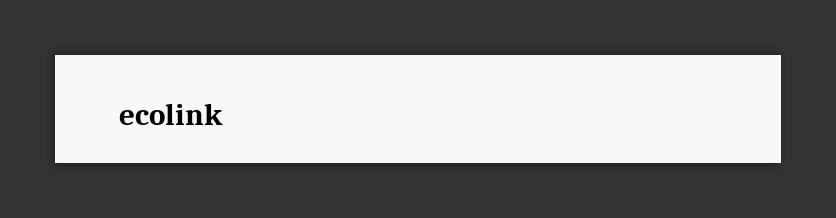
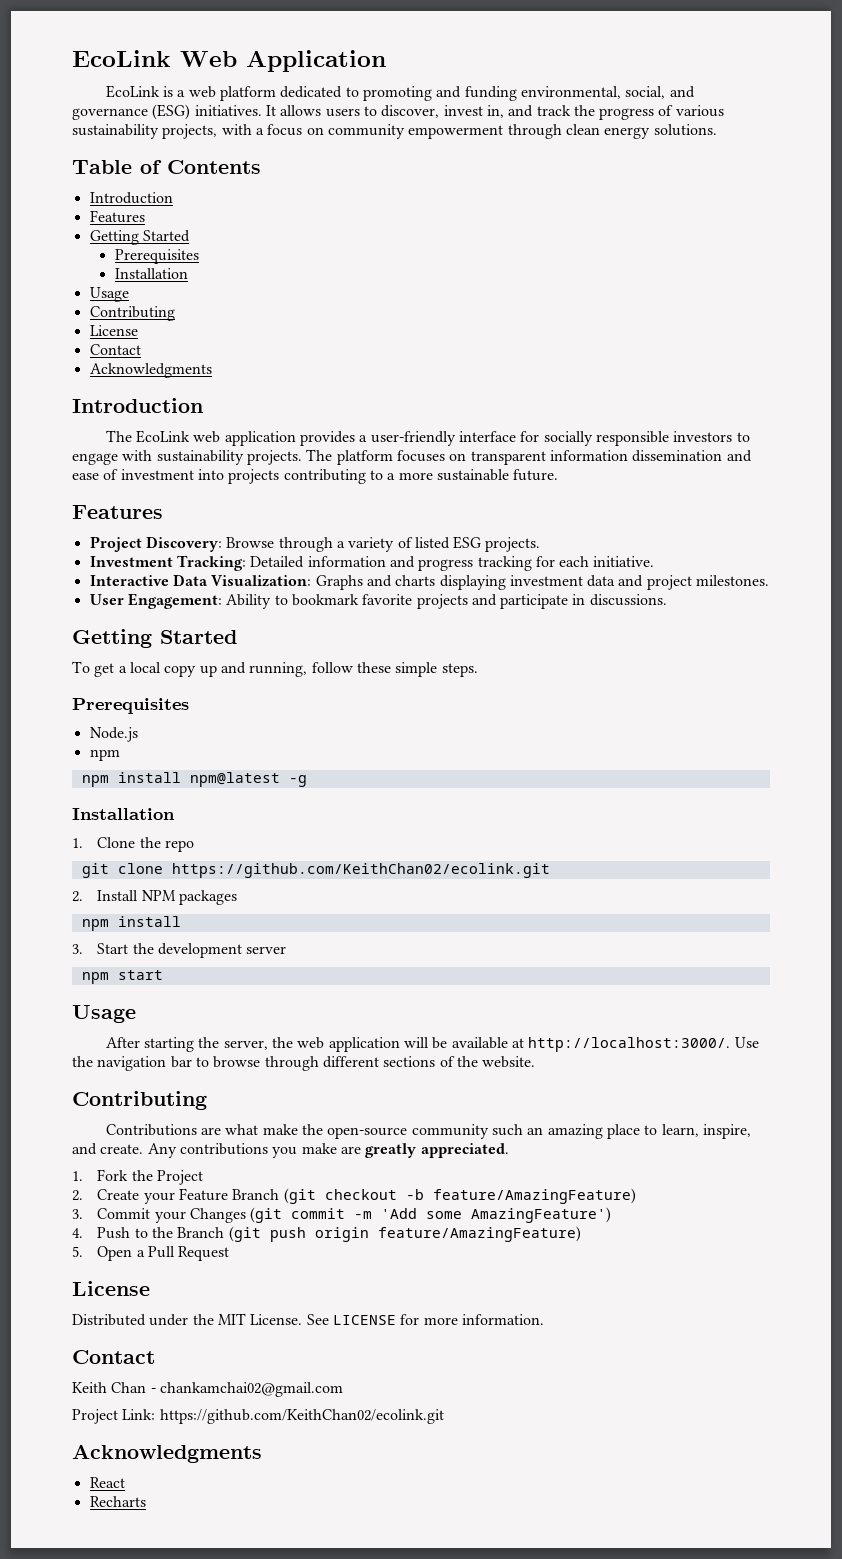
- ecolink
+ EcoLink Web Application
+ EcoLink is a web platform dedicated to promoting and funding environmental, social, and governance (ESG) initiatives. It allows users to discover, invest in, and track the progress of various sustainability projects, with a focus on community empowerment through clean energy solutions.
+ Table of Contents
+ Introduction
+ Features
+ Getting Started
+ Prerequisites
+ Installation
+ Usage
+ Contributing
+ License
+ Contact
+ Acknowledgments
+ Introduction
+ The EcoLink web application provides a user-friendly interface for socially responsible investors to engage with sustainability projects. The platform focuses on transparent information dissemination and ease of investment into projects contributing to a more sustainable future.
+ Features
+ Project Discovery: Browse through a variety of listed ESG projects.
+ Investment Tracking: Detailed information and progress tracking for each initiative.
+ Interactive Data Visualization: Graphs and charts displaying investment data and project milestones.
+ User Engagement: Ability to bookmark favorite projects and participate in discussions.
+ Getting Started
+ To get a local copy up and running, follow these simple steps.
+ Prerequisites
+ Node.js
+ npm
+ npm install npm@latest -g
+ Installation
+ 1. Clone the repo
+ git clone https://github.com/KeithChan02/ecolink.git
+ 2. Install NPM packages
+ npm install
+ 3. Start the development server
+ npm start
+ Usage
+ After starting the server, the web application will be available at http://localhost:3000/. Use the navigation bar to browse through different sections of the website.
+ Contributing
+ Contributions are what make the open-source community such an amazing place to learn, inspire, and create. Any contributions you make are greatly appreciated.
+ 1. Fork the Project
+ 2. Create your Feature Branch (git checkout -b feature/AmazingFeature)
+ 3. Commit your Changes (git commit -m 'Add some AmazingFeature')
+ 4. Push to the Branch (git push origin feature/AmazingFeature)
+ 5. Open a Pull Request
+ License
+ Distributed under the MIT License. See LICENSE for more information.
+ Contact
+ Keith Chan - chankamchai02@gmail.com
+ Project Link: https://github.com/KeithChan02/ecolink.git
+ Acknowledgments
+ React
+ Recharts

